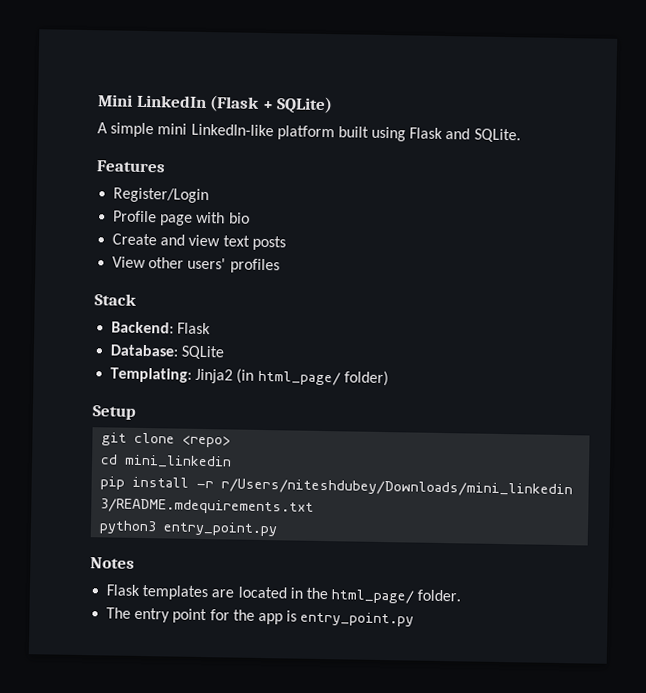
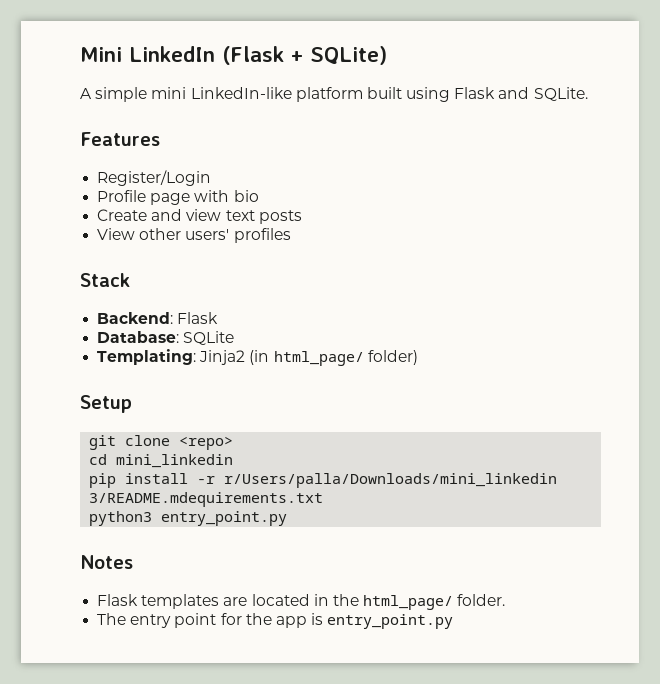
- pip install -r r/Users/niteshdubey/Downloads/mini_linkedin 3/README.mdequirements.txt
+ pip install -r r/Users/palla/Downloads/mini_linkedin 3/README.mdequirements.txt

